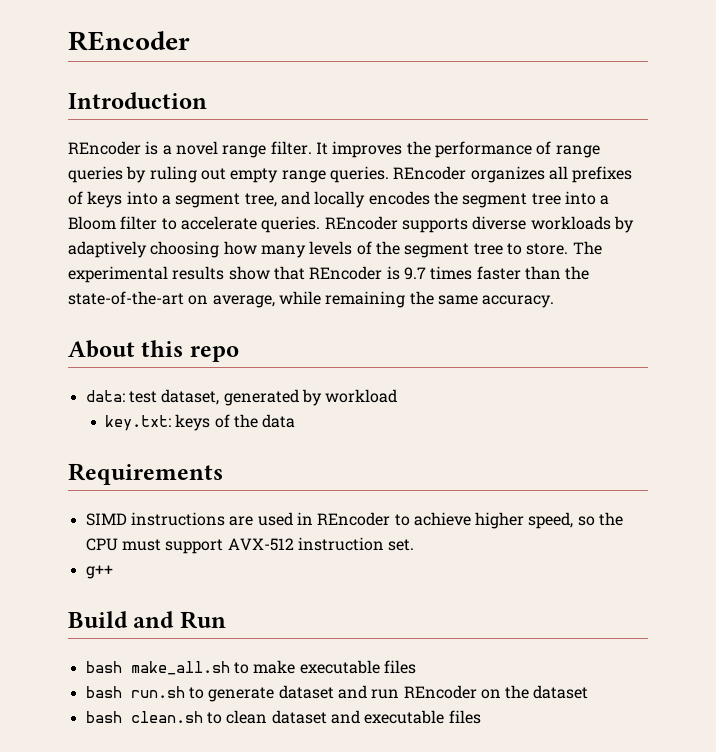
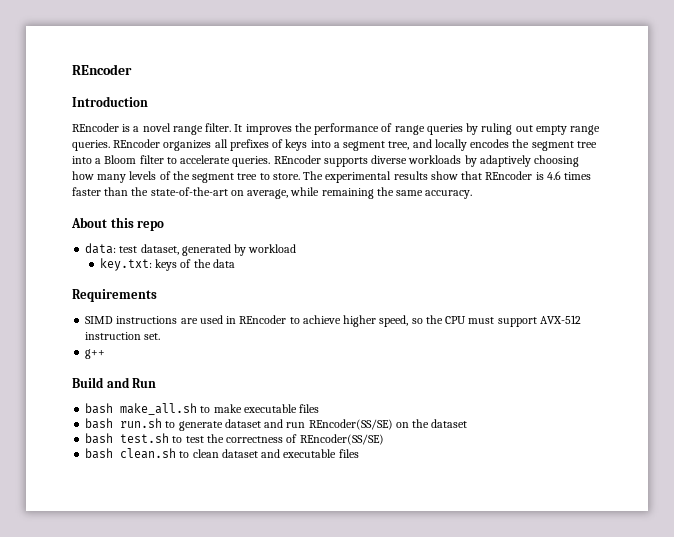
- The experimental results show that REncoder is 9.7 times faster than the state-of-the-art on average, while remaining the same accuracy.
+ The experimental results show that REncoder is 4.6 times faster than the state-of-the-art on average, while remaining the same accuracy.
- bash run.sh to generate dataset and run REncoder on the dataset
+ bash run.sh to generate dataset and run REncoder(SS/SE) on the dataset
+ bash test.sh to test the correctness of REncoder(SS/SE)

